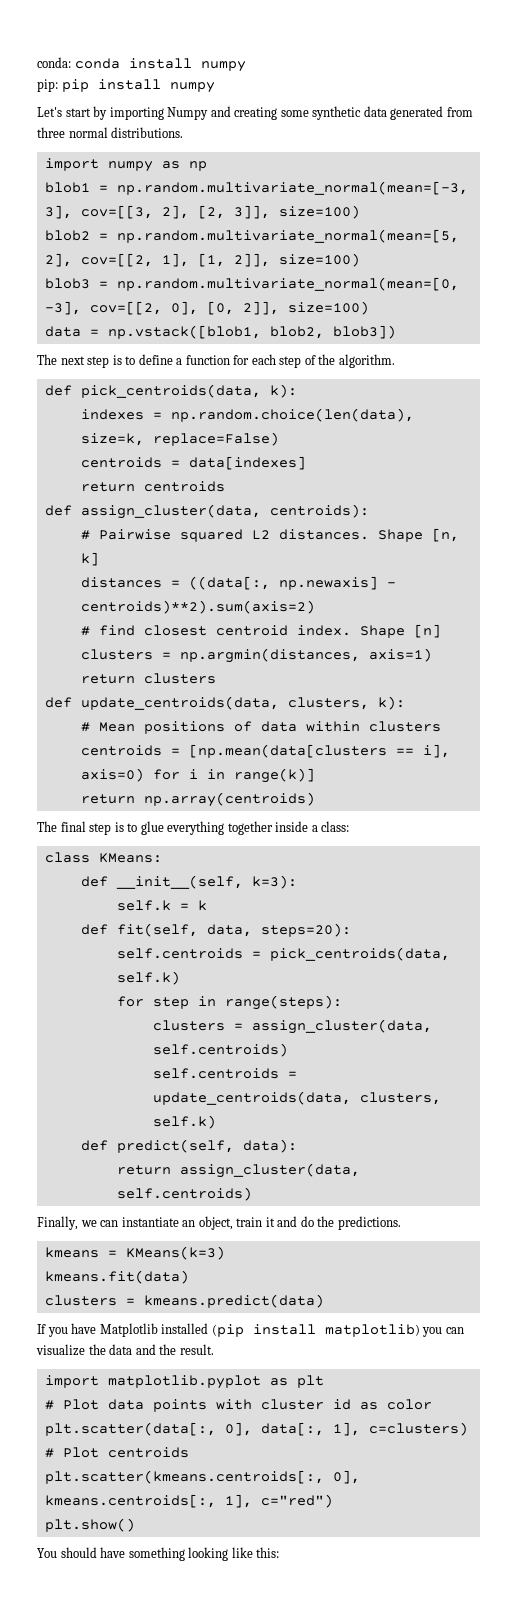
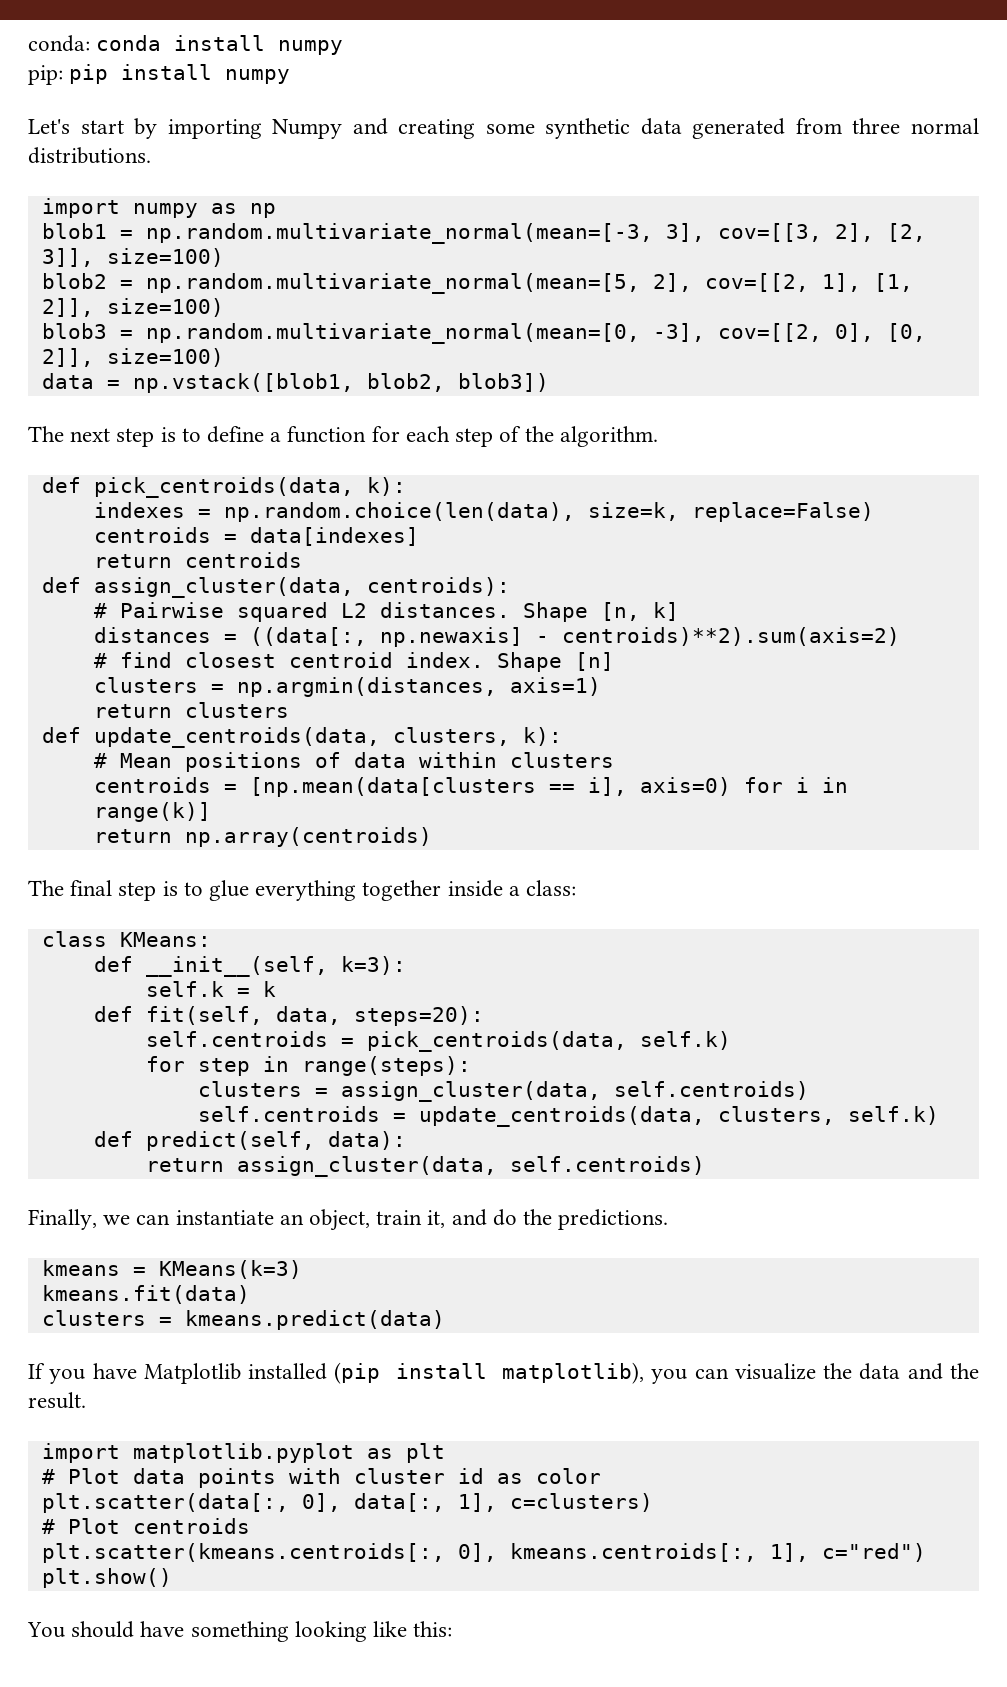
- Finally, we can instantiate an object, train it and do the predictions.
+ Finally, we can instantiate an object, train it, and do the predictions.
- If you have Matplotlib installed (pip install matplotlib) you can visualize the data and the result.
+ If you have Matplotlib installed (pip install matplotlib), you can visualize the data and the result.

